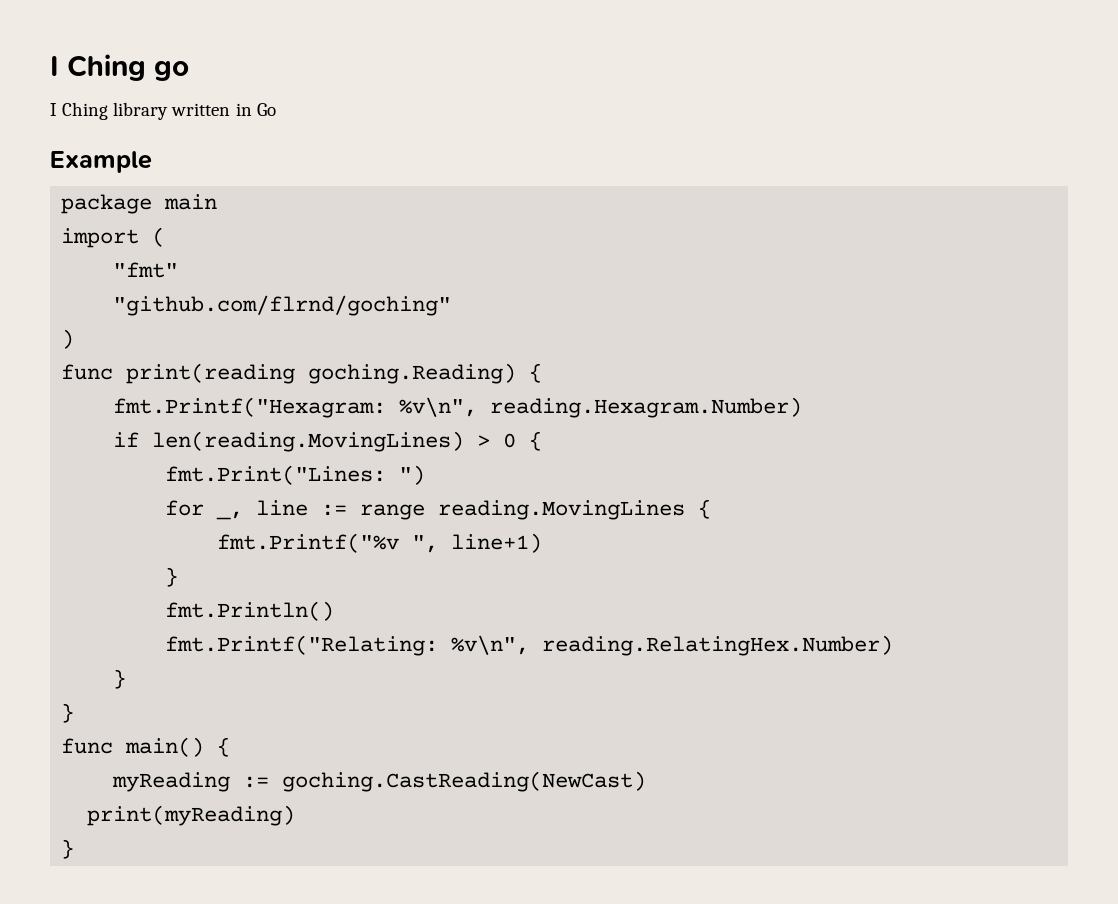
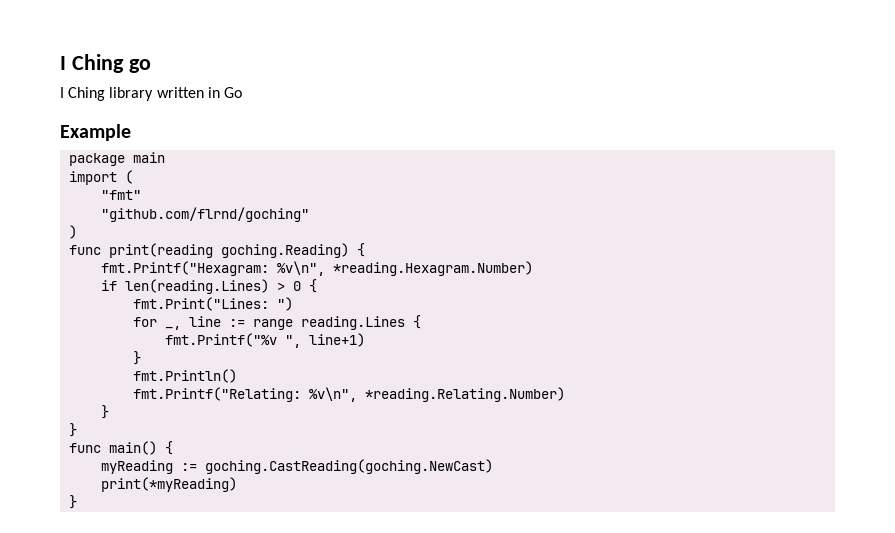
- fmt.Printf("Hexagram: %v\n", reading.Hexagram.Number)
+ fmt.Printf("Hexagram: %v\n", *reading.Hexagram.Number)
- if len(reading.MovingLines) > 0 {
+ if len(reading.Lines) > 0 {
- for _, line := range reading.MovingLines {
+ for _, line := range reading.Lines {
- fmt.Printf("Relating: %v\n", reading.RelatingHex.Number)
+ fmt.Printf("Relating: %v\n", *reading.Relating.Number)
- myReading := goching.CastReading(NewCast)
- print(myReading)
+ myReading := goching.CastReading(goching.NewCast)
+ print(*myReading)

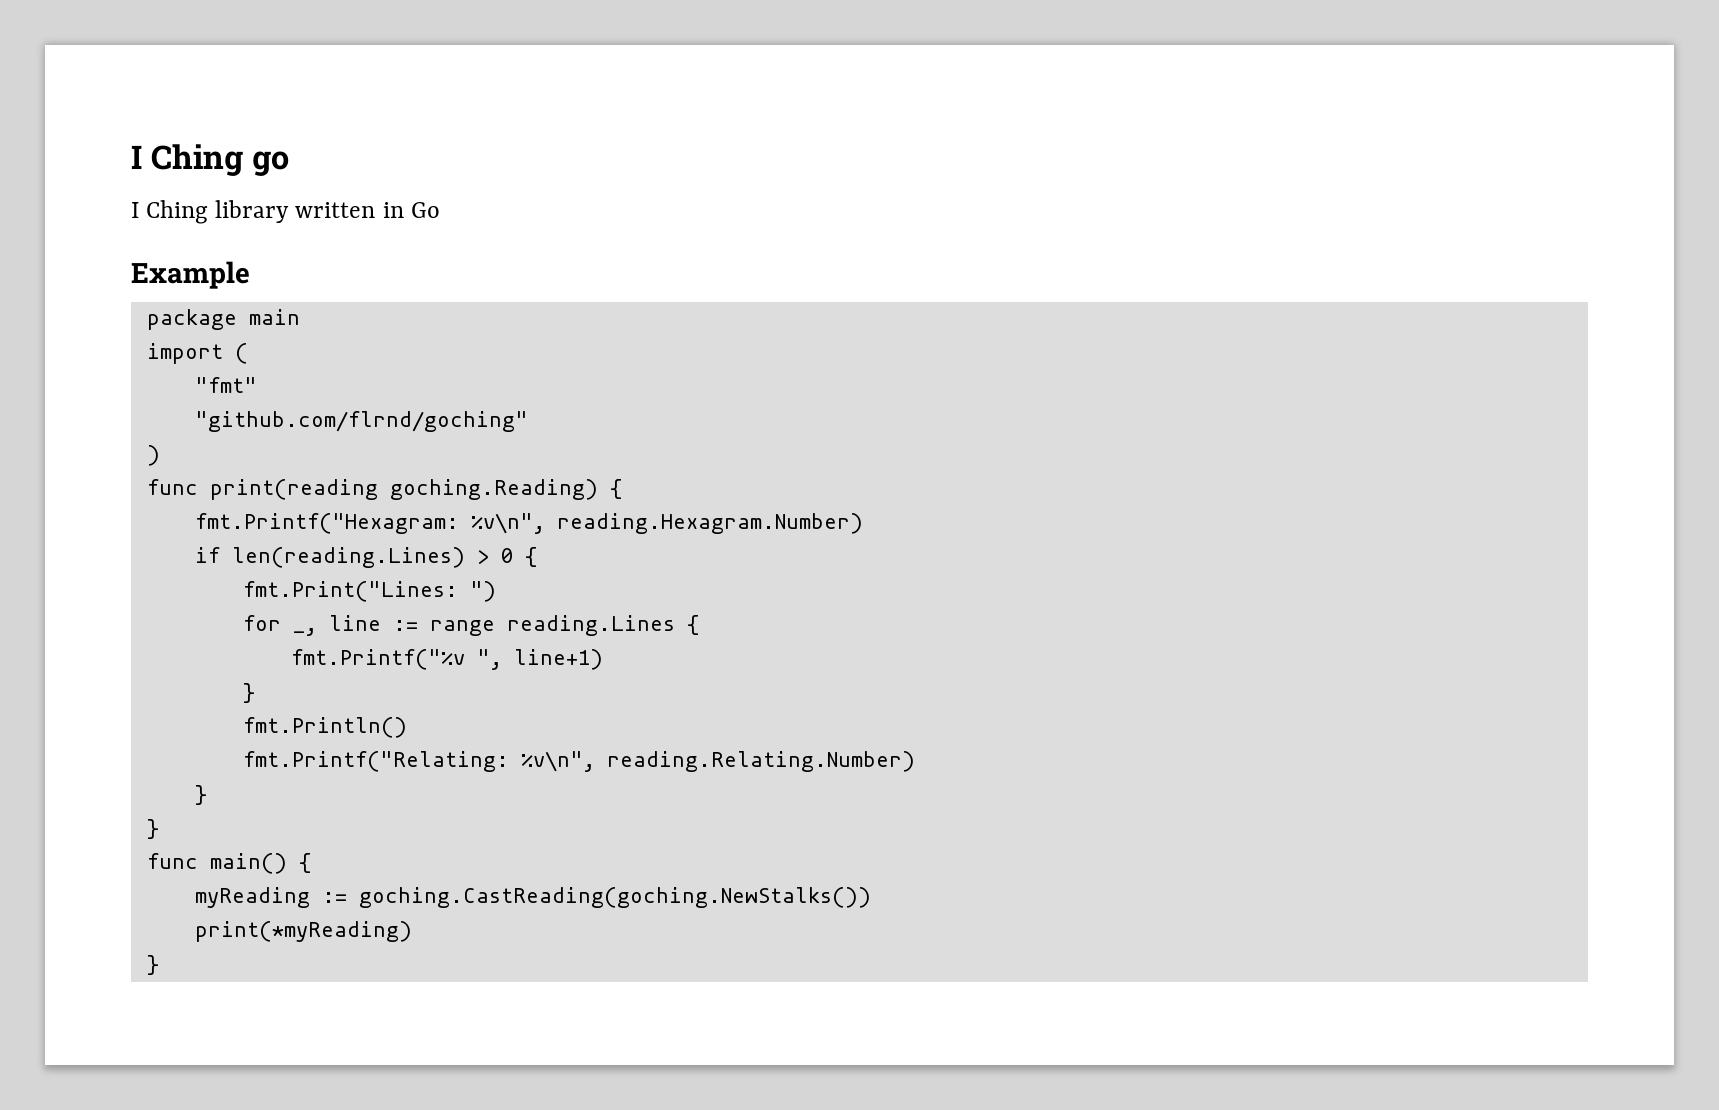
- fmt.Printf("Hexagram: %v\n", *reading.Hexagram.Number)
+ fmt.Printf("Hexagram: %v\n", reading.Hexagram.Number)
- fmt.Printf("Relating: %v\n", *reading.Relating.Number)
+ fmt.Printf("Relating: %v\n", reading.Relating.Number)
- myReading := goching.CastReading(goching.NewCast)
+ myReading := goching.CastReading(goching.NewStalks())

